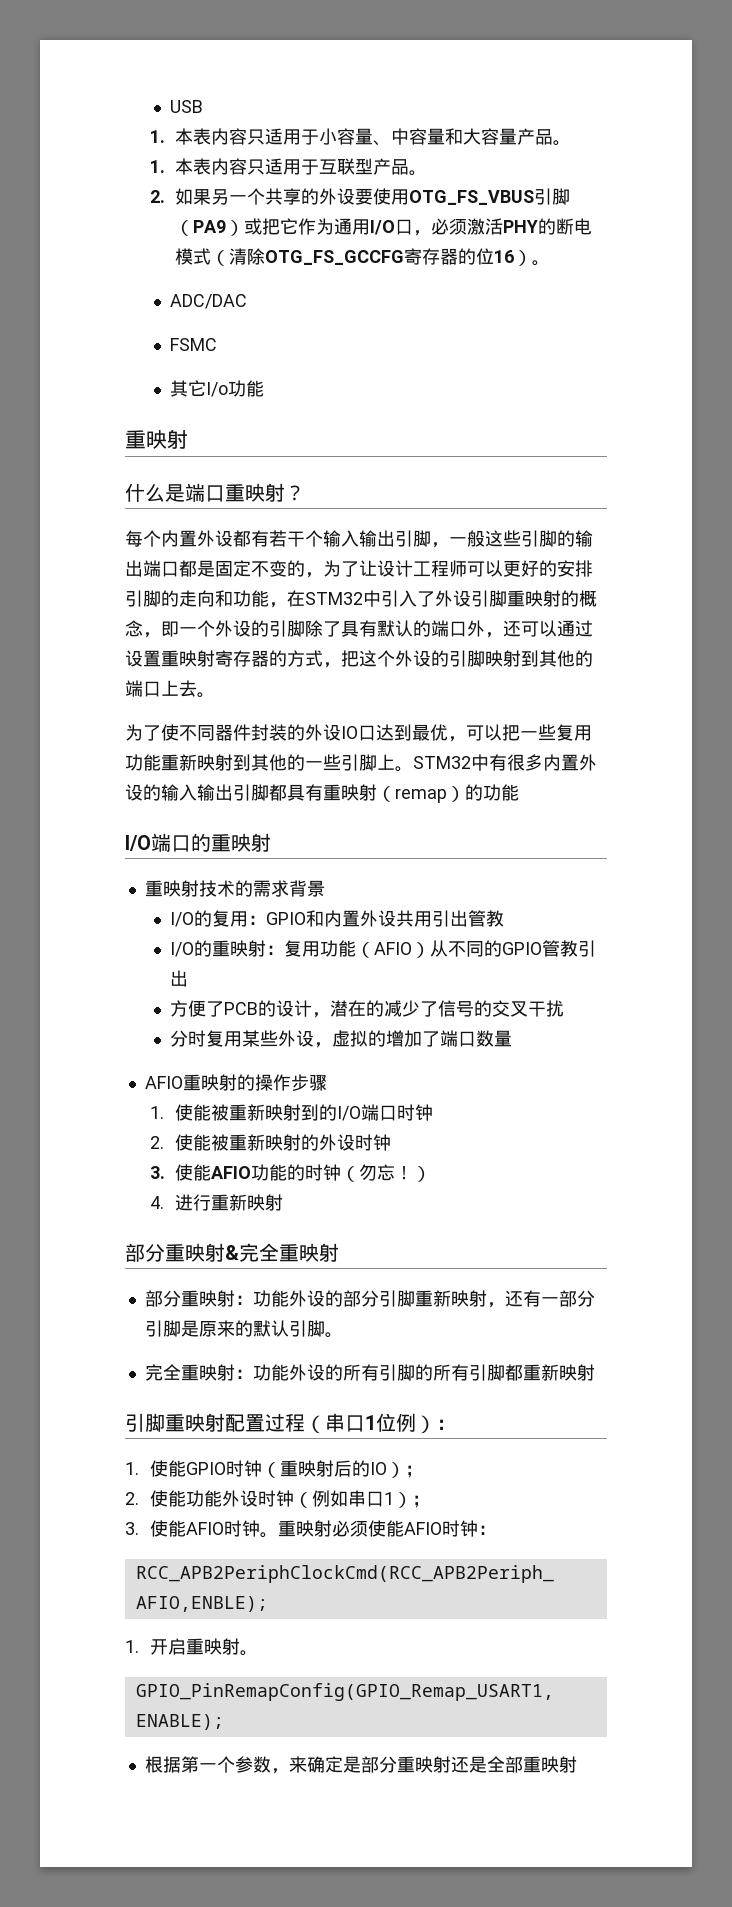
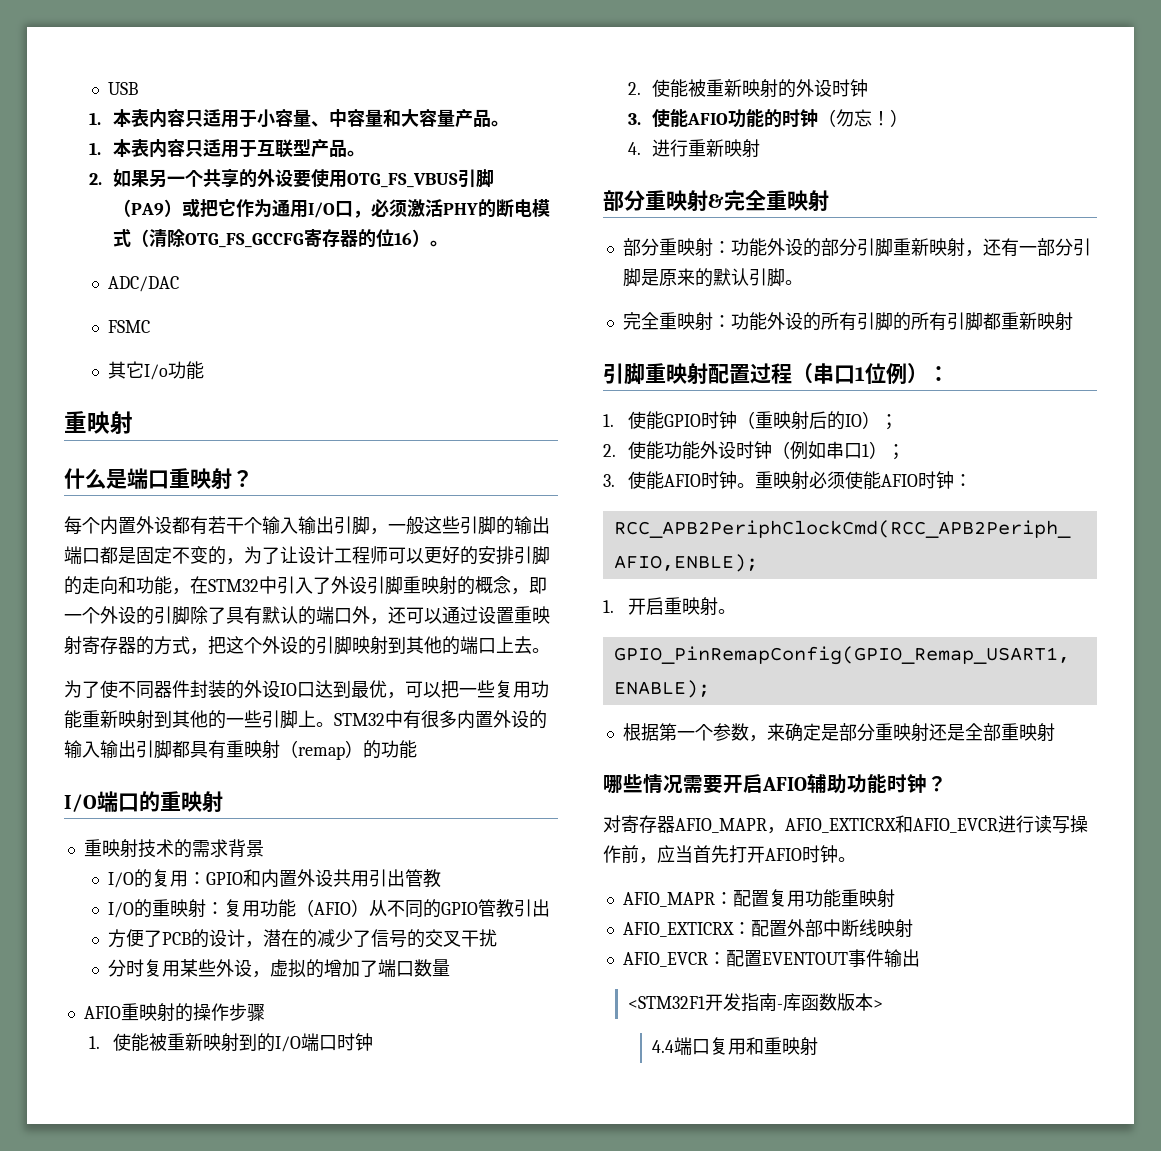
+ 哪些情况需要开启AFIO辅助功能时钟？
+ 对寄存器AFIO_MAPR，AFIO_EXTICRX和AFIO_EVCR进行读写操作前，应当首先打开AFIO时钟。
+ AFIO_MAPR：配置复用功能重映射
+ AFIO_EXTICRX：配置外部中断线映射
+ AFIO_EVCR：配置EVENTOUT事件输出
+ <STM32F1开发指南-库函数版本>
+ 4.4端口复用和重映射

